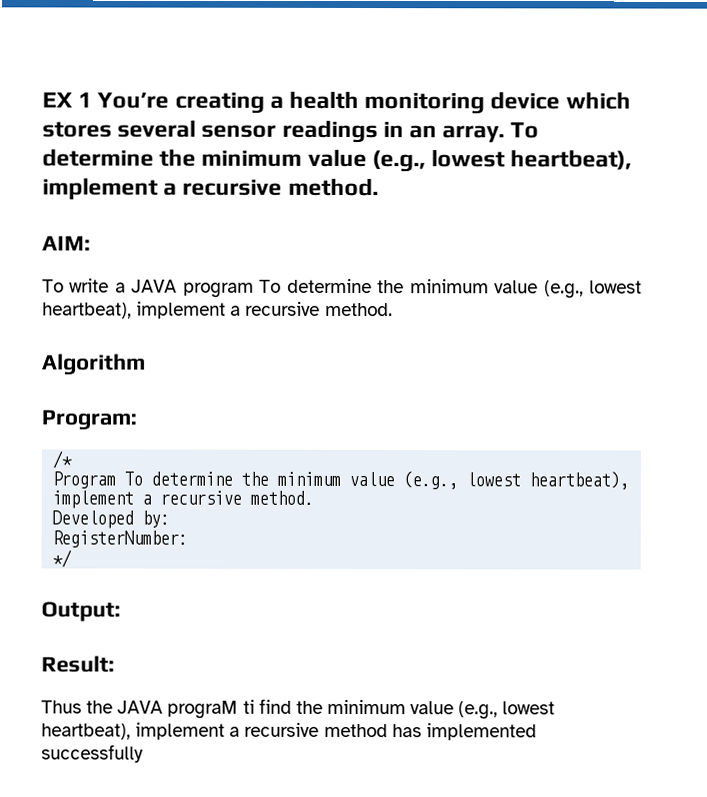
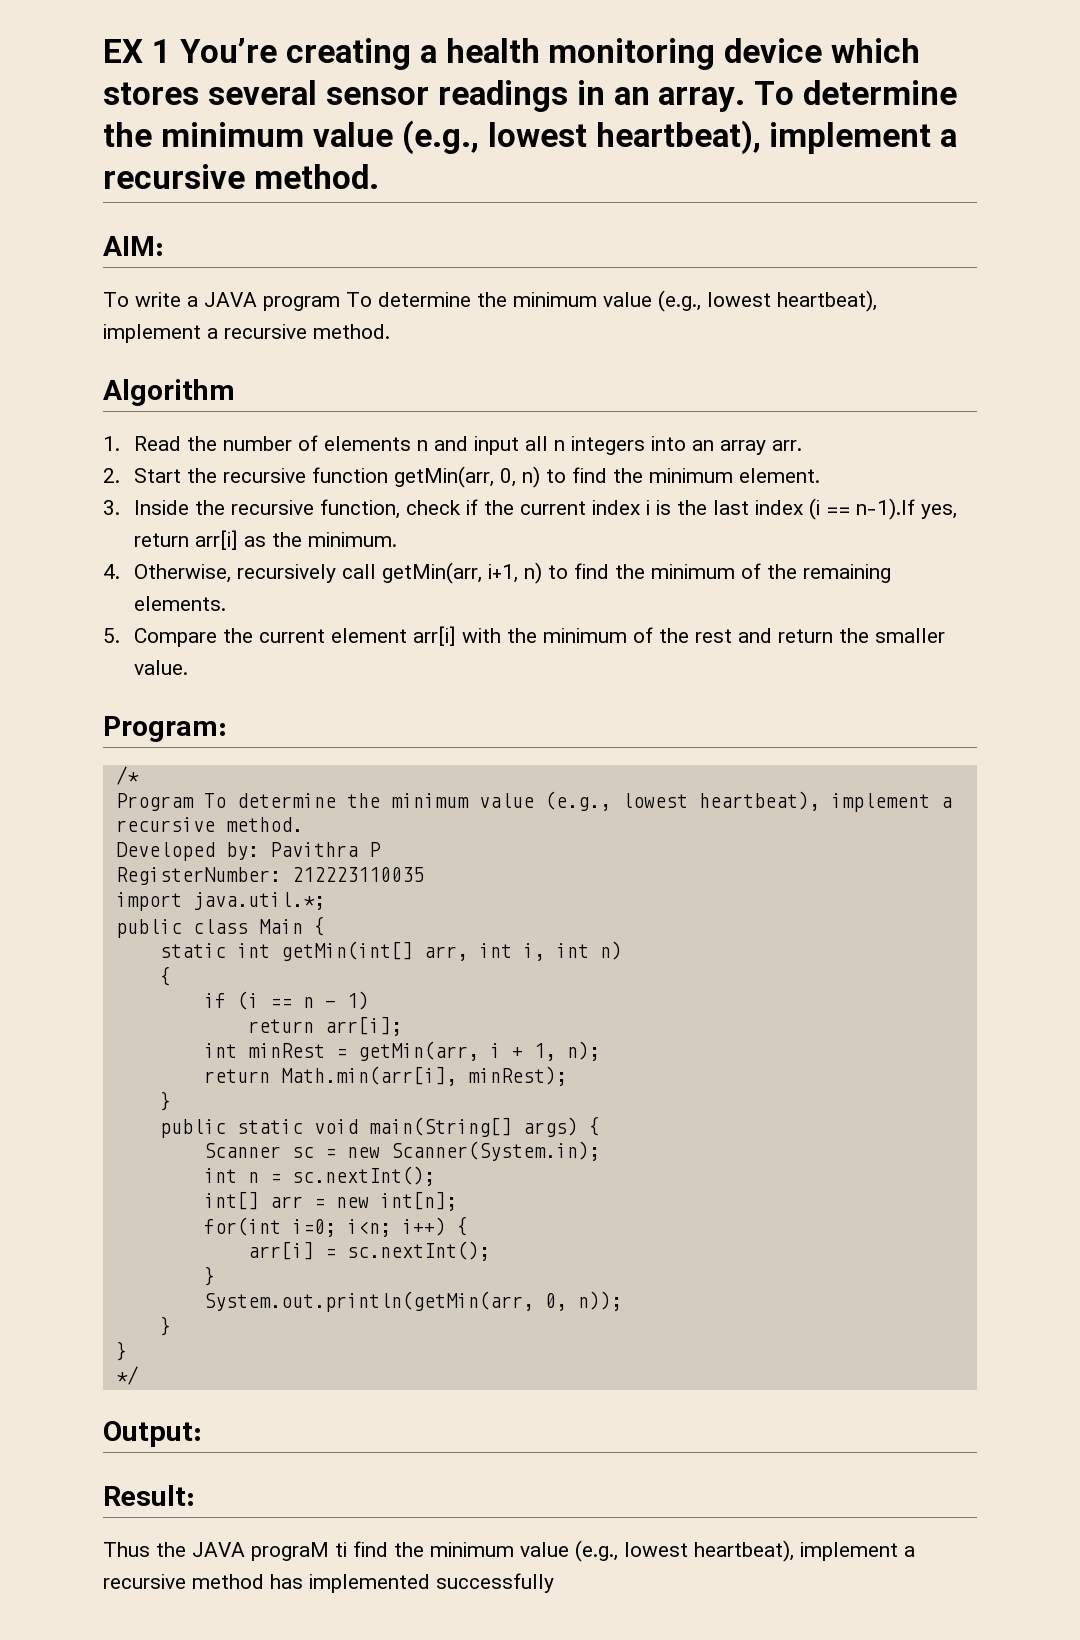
+ 1. Read the number of elements n and input all n integers into an array arr.
+ 2. Start the recursive function getMin(arr, 0, n) to find the minimum element.
+ 3. Inside the recursive function, check if the current index i is the last index (i == n−1).If yes, return arr[i] as the minimum.
+ 4. Otherwise, recursively call getMin(arr, i+1, n) to find the minimum of the remaining elements.
+ 5. Compare the current element arr[i] with the minimum of the rest and return the smaller value.
- Developed by:
+ Developed by: Pavithra P
- RegisterNumber:
+ RegisterNumber: 212223110035
+ import java.util.*;
+ public class Main {
+ static int getMin(int[] arr, int i, int n)
+ {
+ if (i == n - 1)
+ return arr[i];
+ int minRest = getMin(arr, i + 1, n);
+ return Math.min(arr[i], minRest);
+ }
+ public static void main(String[] args) {
+ Scanner sc = new Scanner(System.in);
+ int n = sc.nextInt();
+ int[] arr = new int[n];
+ for(int i=0; i<n; i++) {
+ arr[i] = sc.nextInt();
+ }
+ System.out.println(getMin(arr, 0, n));
+ }
+ }

